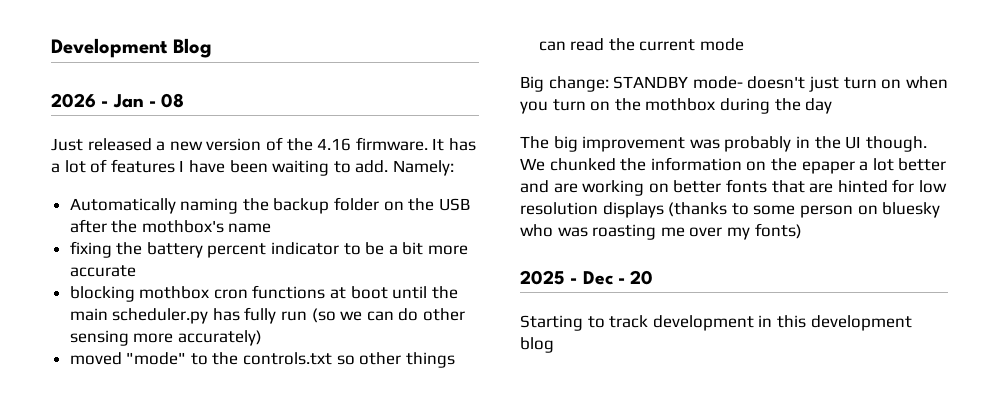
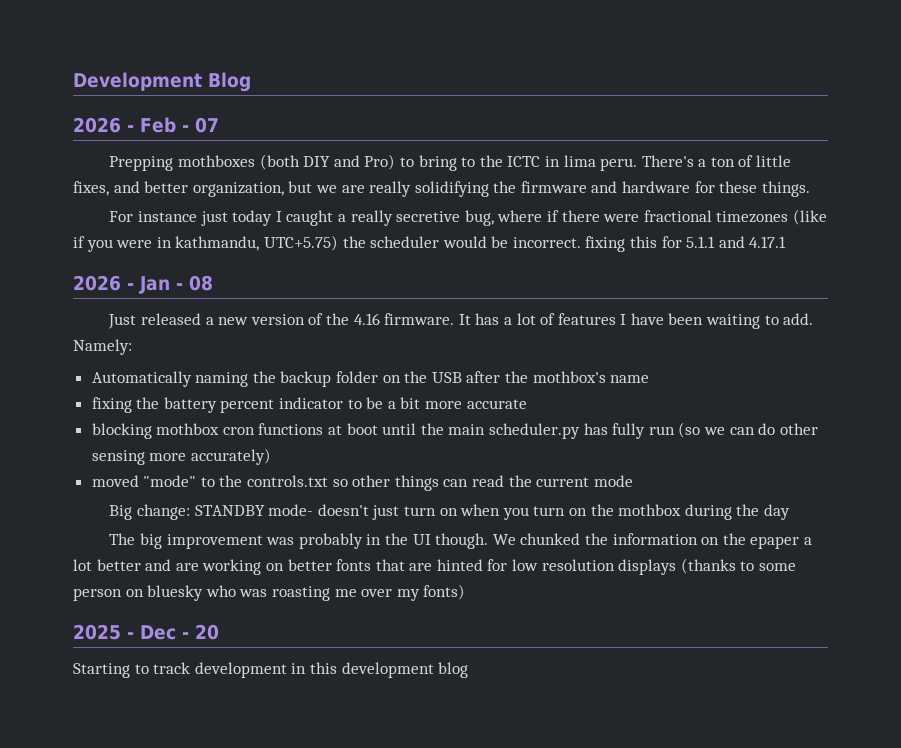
+ 2026 - Feb - 07
+ Prepping mothboxes (both DIY and Pro) to bring to the ICTC in lima peru. There's a ton of little fixes, and better organization, but we are really solidifying the firmware and hardware for these things.
+ For instance just today I caught a really secretive bug, where if there were fractional timezones (like if you were in kathmandu, UTC+5.75) the scheduler would be incorrect. fixing this for 5.1.1 and 4.17.1

